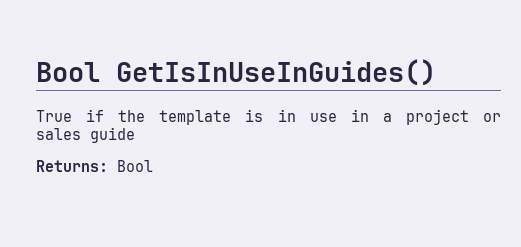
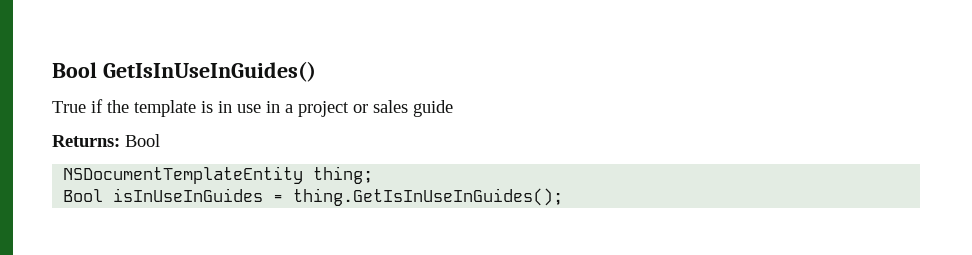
+ NSDocumentTemplateEntity thing;
+ Bool isInUseInGuides = thing.GetIsInUseInGuides();

